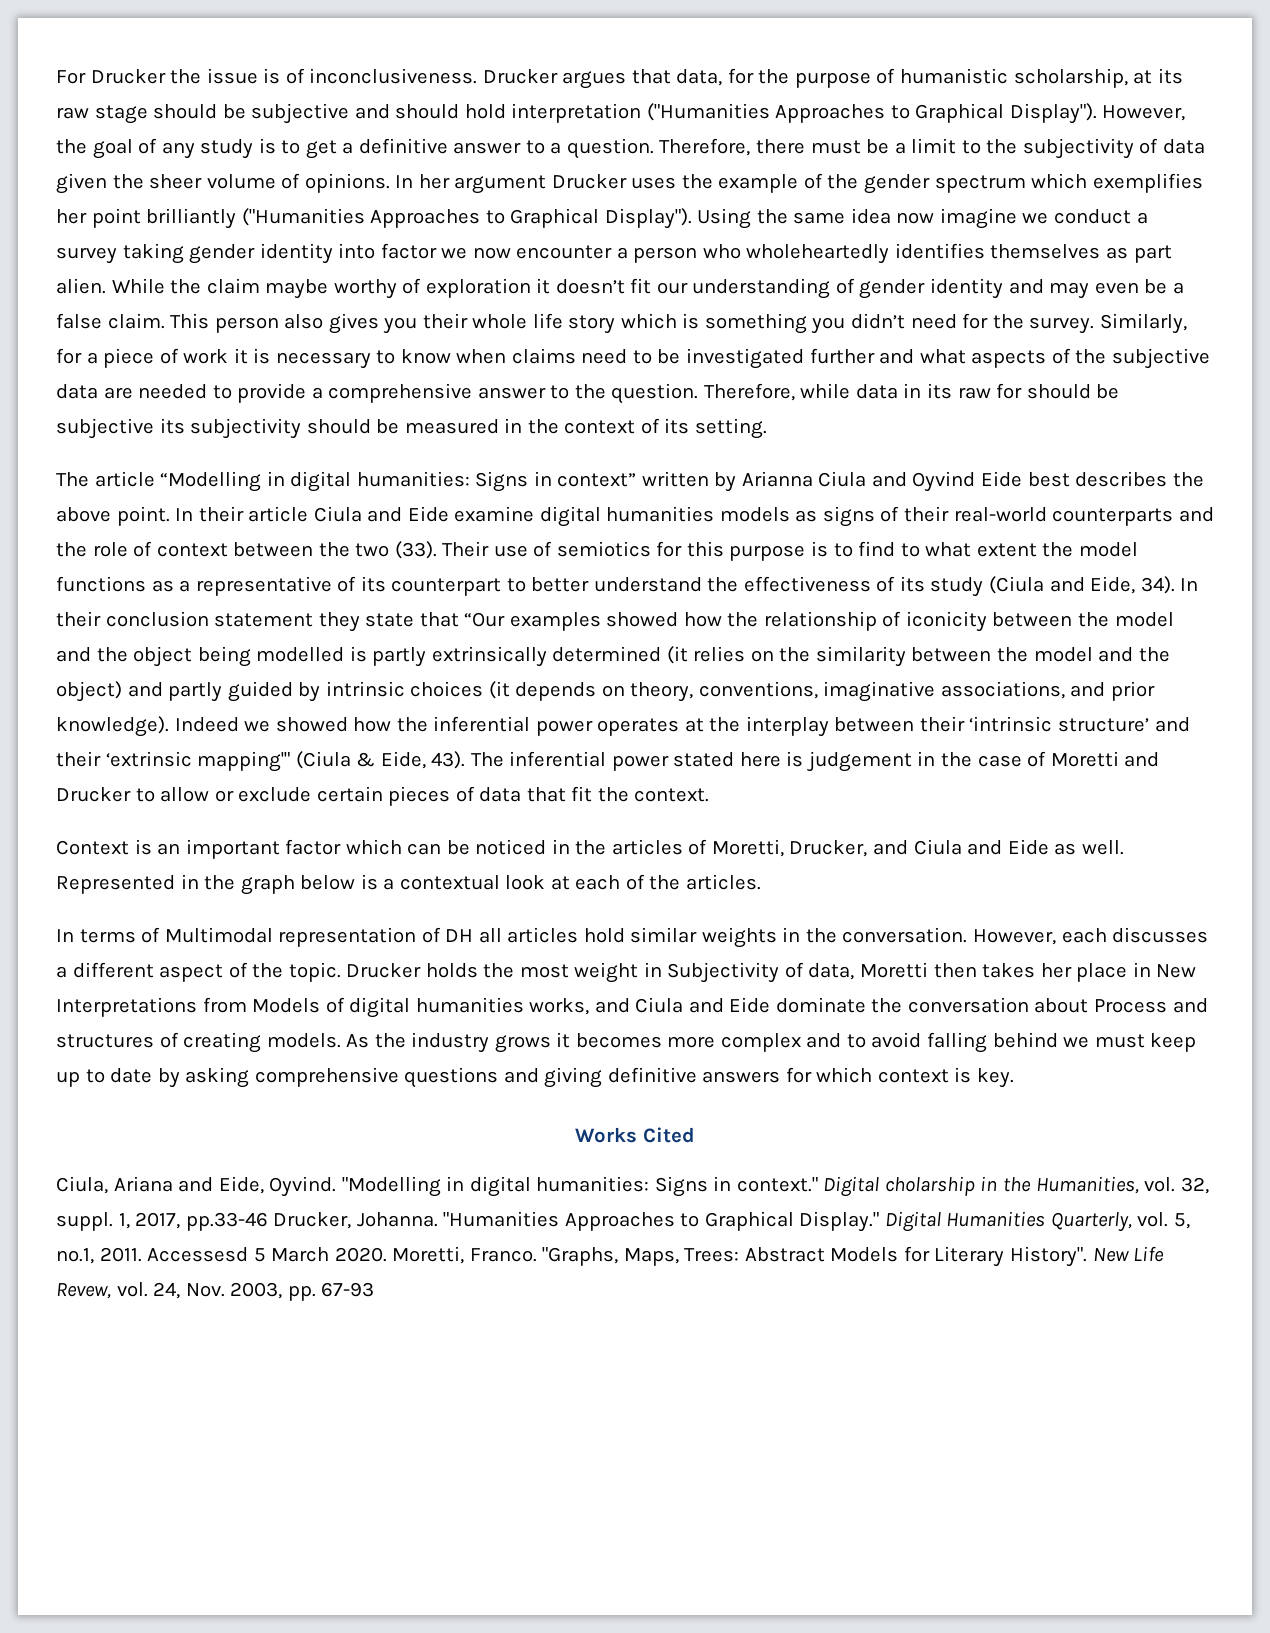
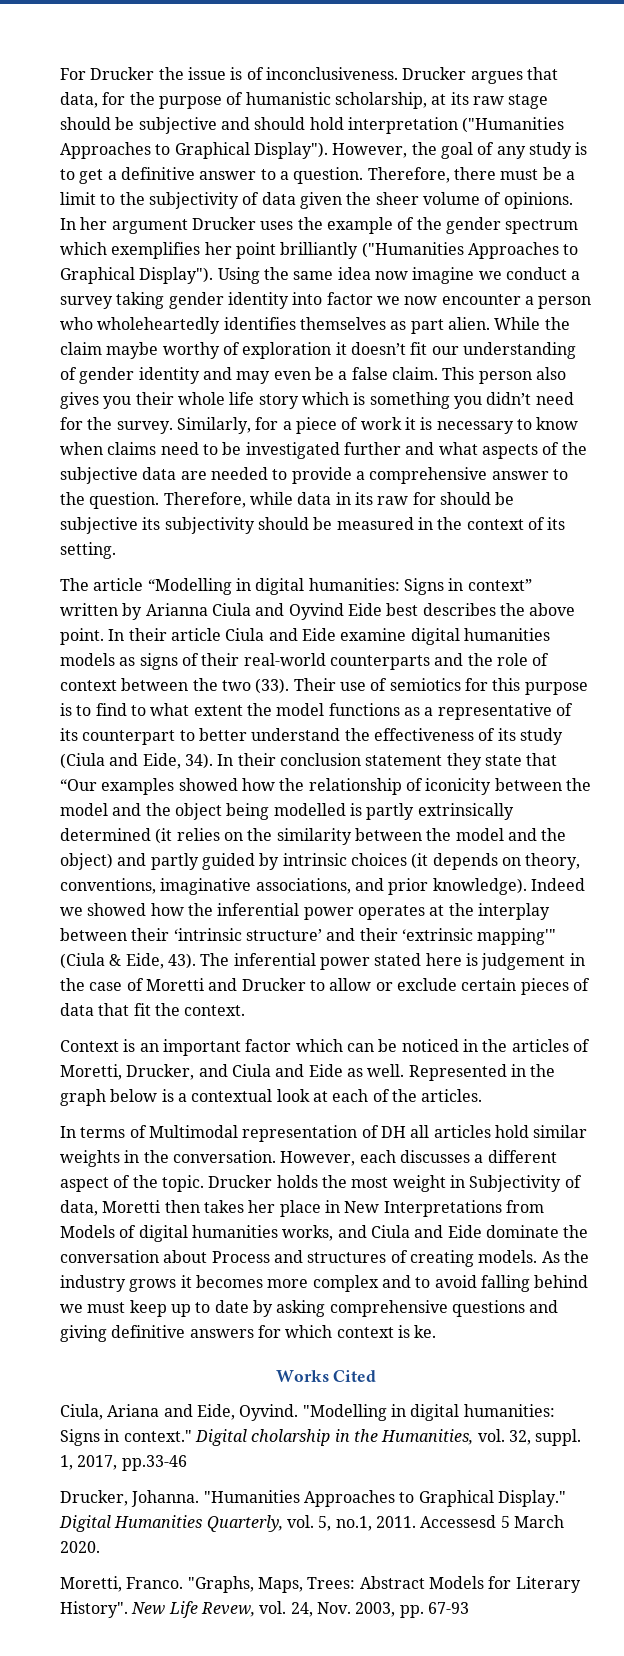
- As the industry grows it becomes more complex and to avoid falling behind we must keep up to date by asking comprehensive questions and giving definitive answers for which context is key.
+ As the industry grows it becomes more complex and to avoid falling behind we must keep up to date by asking comprehensive questions and giving definitive answers for which context is ke.
- 1, 2017, pp.33-46 Drucker, Johanna.
+ 1, 2017, pp.33-46
+ Drucker, Johanna.
- Accessesd 5 March 2020. Moretti, Franco.
+ Accessesd 5 March 2020.
+ Moretti, Franco.

